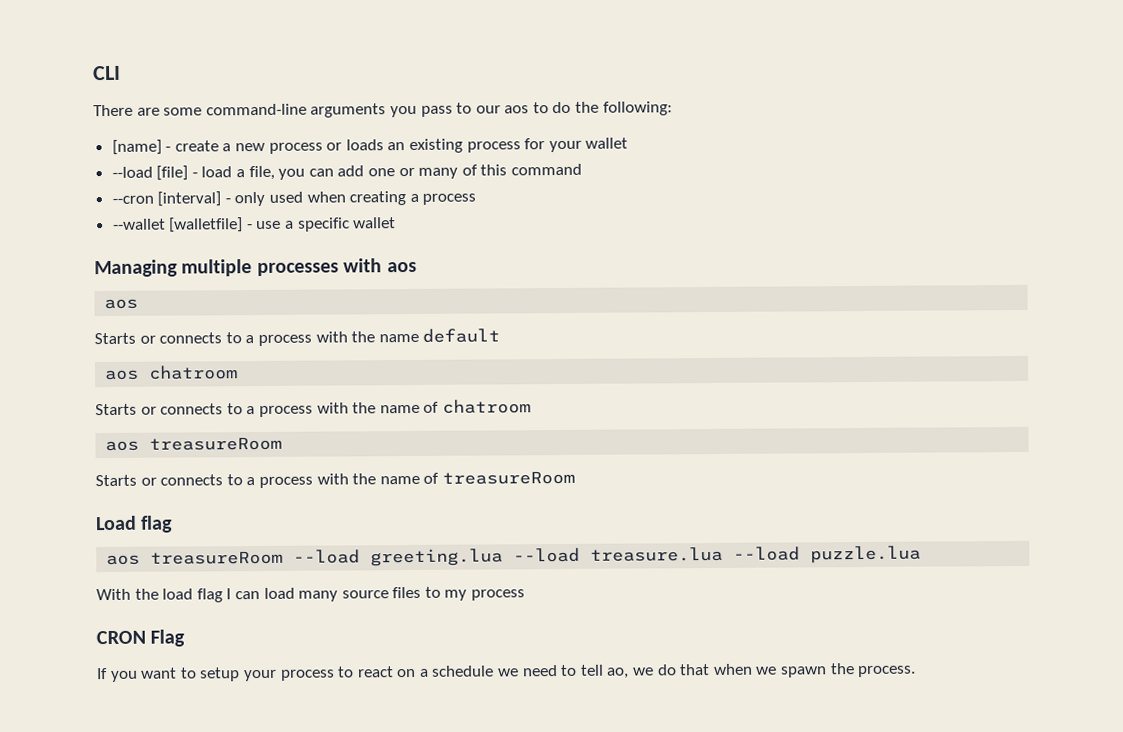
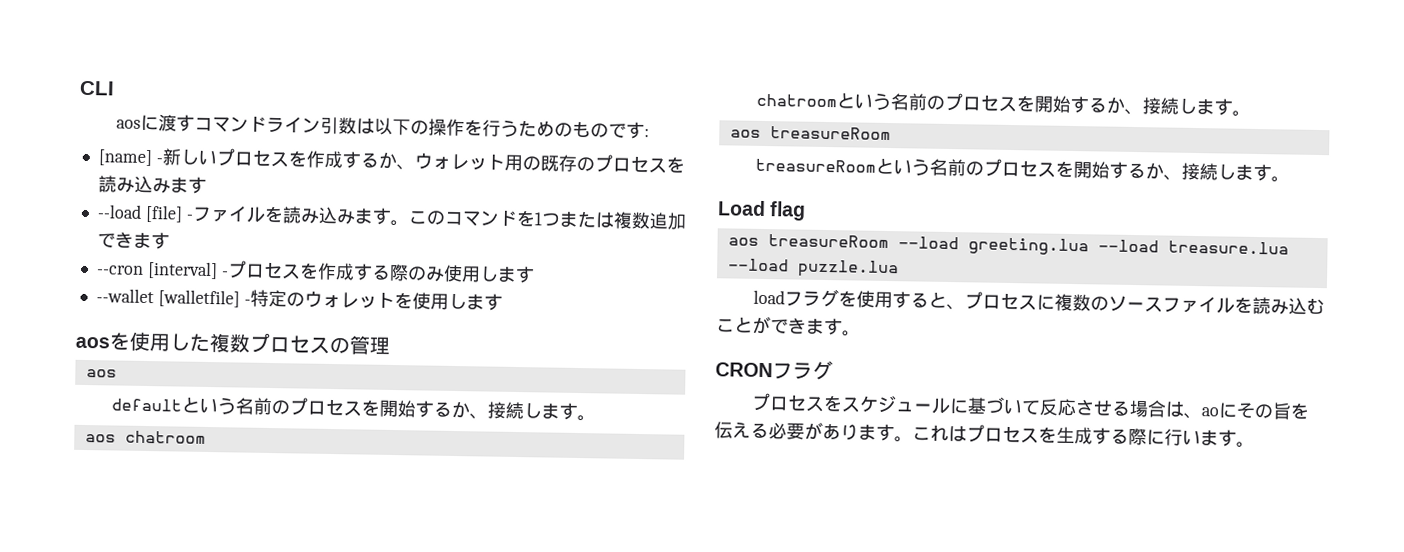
- There are some command-line arguments you pass to our aos to do the following:
- [name] - create a new process or loads an existing process for your wallet
- --load [file] - load a file, you can add one or many of this command
- --cron [interval] - only used when creating a process
- --wallet [walletfile] - use a specific wallet
- Managing multiple processes with aos
+ aosに渡すコマンドライン引数は以下の操作を行うためのものです:
+ [name] -新しいプロセスを作成するか、ウォレット用の既存のプロセスを読み込みます
+ --load [file] -ファイルを読み込みます。このコマンドを1つまたは複数追加できます
+ --cron [interval] -プロセスを作成する際のみ使用します
+ --wallet [walletfile] -特定のウォレットを使用します
+ aosを使用した複数プロセスの管理
  aos
- Starts or connects to a process with the name default
+ defaultという名前のプロセスを開始するか、接続します。
  aos chatroom
- Starts or connects to a process with the name of chatroom
+ chatroomという名前のプロセスを開始するか、接続します。
  aos treasureRoom
- Starts or connects to a process with the name of treasureRoom
+ treasureRoomという名前のプロセスを開始するか、接続します。
- With the load flag I can load many source files to my process
- CRON Flag
- If you want to setup your process to react on a schedule we need to tell ao, we do that when we spawn the process.
+ loadフラグを使用すると、プロセスに複数のソースファイルを読み込むことができます。
+ CRONフラグ
+ プロセスをスケジュールに基づいて反応させる場合は、aoにその旨を伝える必要があります。これはプロセスを生成する際に行います。

